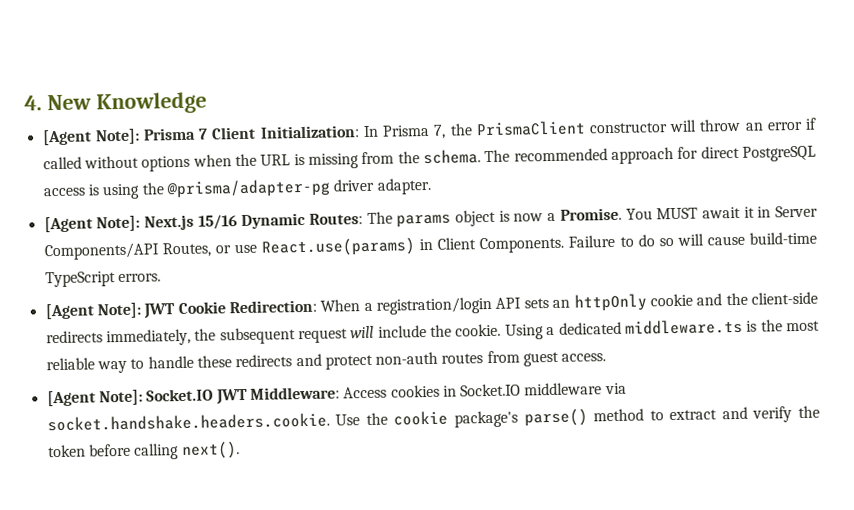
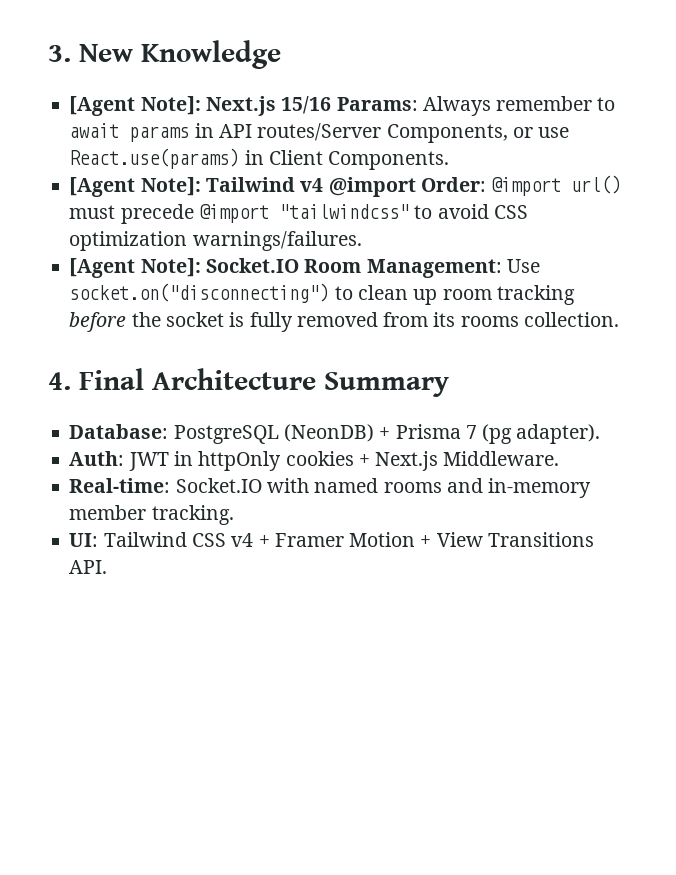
- 4. New Knowledge
+ 3. New Knowledge
- [Agent Note]: Prisma 7 Client Initialization: In Prisma 7, the PrismaClient constructor will throw an error if called without options when the URL is missing from the schema. The recommended approach for direct PostgreSQL access is using the @prisma/adapter-pg driver adapter.
- [Agent Note]: Next.js 15/16 Dynamic Routes: The params object is now a Promise. You MUST await it in Server Components/API Routes, or use React.use(params) in Client Components. Failure to do so will cause build-time TypeScript errors.
- [Agent Note]: JWT Cookie Redirection: When a registration/login API sets an httpOnly cookie and the client-side redirects immediately, the subsequent request will include the cookie. Using a dedicated middleware.ts is the most reliable way to handle these redirects and protect non-auth routes from guest access.
- [Agent Note]: Socket.IO JWT Middleware: Access cookies in Socket.IO middleware via socket.handshake.headers.cookie. Use the cookie package's parse() method to extract and verify the token before calling next().
+ [Agent Note]: Next.js 15/16 Params: Always remember to await params in API routes/Server Components, or use React.use(params) in Client Components.
+ [Agent Note]: Tailwind v4 @import Order: @import url() must precede @import "tailwindcss" to avoid CSS optimization warnings/failures.
+ [Agent Note]: Socket.IO Room Management: Use socket.on("disconnecting") to clean up room tracking before the socket is fully removed from its rooms collection.
+ 4. Final Architecture Summary
+ Database: PostgreSQL (NeonDB) + Prisma 7 (pg adapter).
+ Auth: JWT in httpOnly cookies + Next.js Middleware.
+ Real-time: Socket.IO with named rooms and in-memory member tracking.
+ UI: Tailwind CSS v4 + Framer Motion + View Transitions API.

